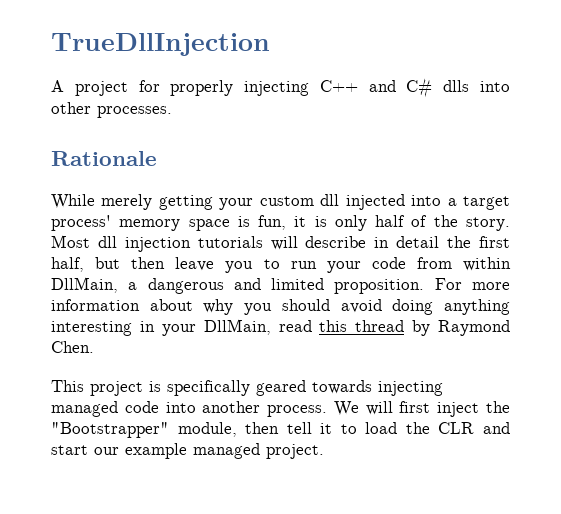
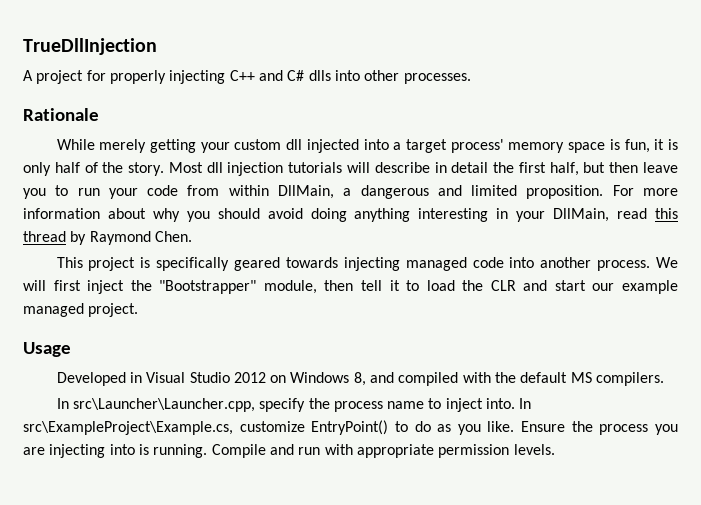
+ Usage
+ Developed in Visual Studio 2012 on Windows 8, and compiled with the default MS compilers.
+ In src\Launcher\Launcher.cpp, specify the process name to inject into. In src\ExampleProject\Example.cs, customize EntryPoint() to do as you like. Ensure the process you are injecting into is running. Compile and run with appropriate permission levels.

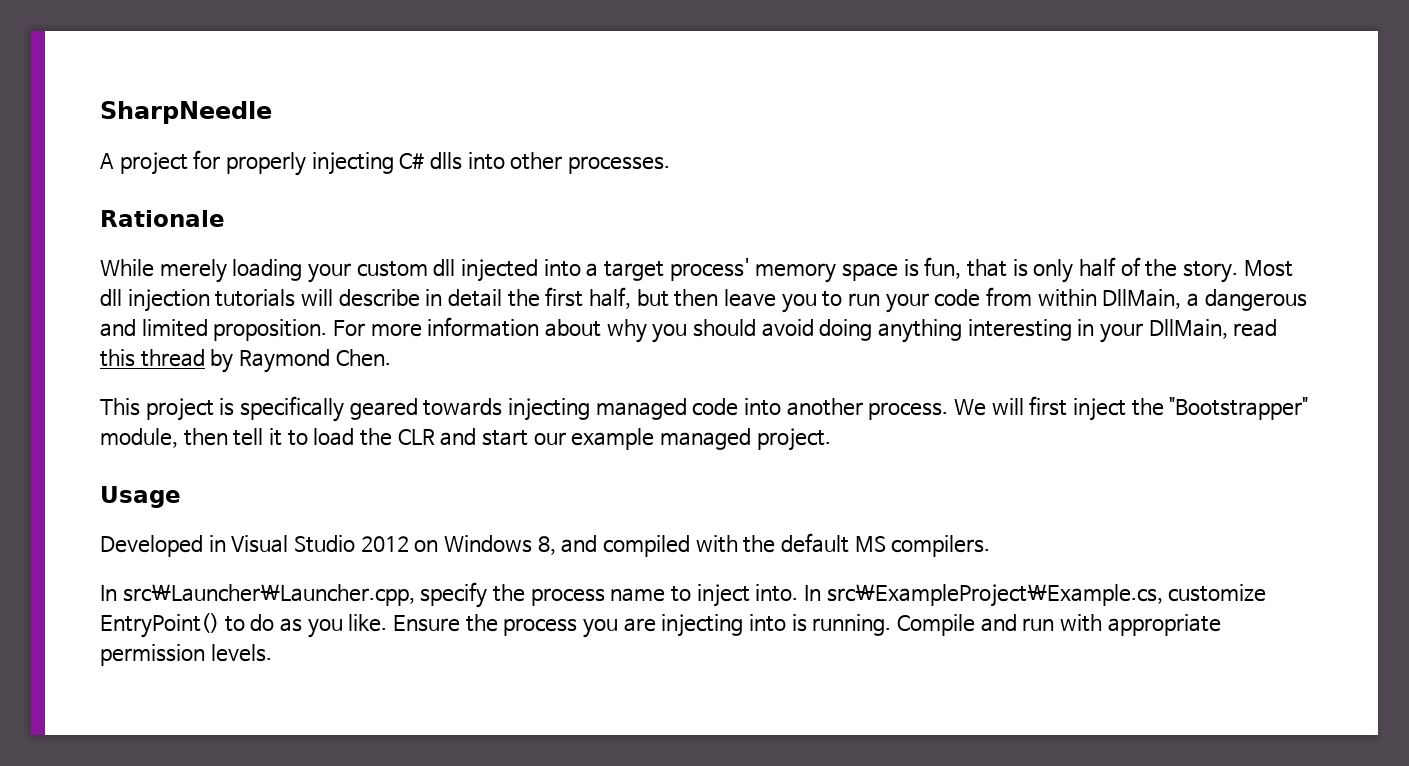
- TrueDllInjection
+ SharpNeedle
- A project for properly injecting C++ and C# dlls into other processes.
+ A project for properly injecting C# dlls into other processes.
- While merely getting your custom dll injected into a target process' memory space is fun, it is only half of the story.
+ While merely loading your custom dll injected into a target process' memory space is fun, that is only half of the story.

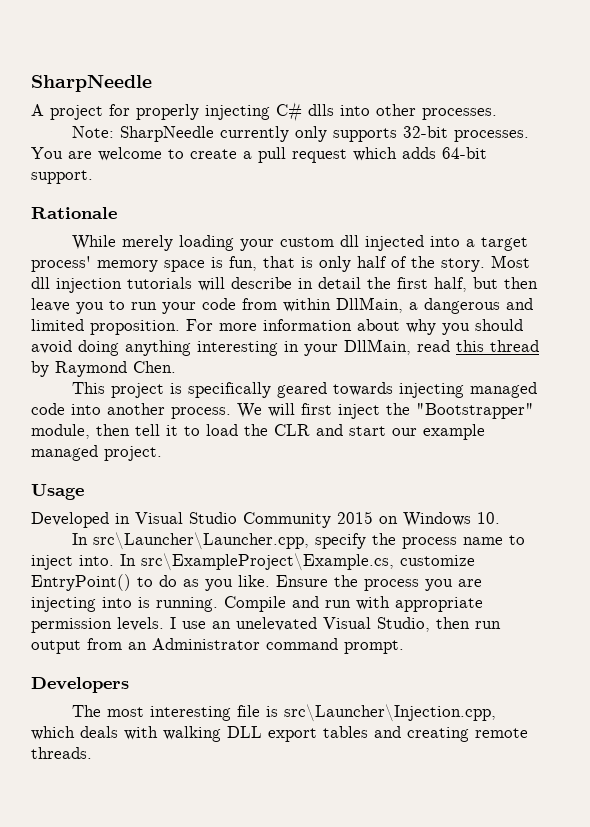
+ Note: SharpNeedle currently only supports 32-bit processes. You are welcome to create a pull request which adds 64-bit support.
- Developed in Visual Studio 2012 on Windows 8, and compiled with the default MS compilers.
+ Developed in Visual Studio Community 2015 on Windows 10.
+ I use an unelevated Visual Studio, then run output from an Administrator command prompt.
+ Developers
+ The most interesting file is src\Launcher\Injection.cpp, which deals with walking DLL export tables and creating remote threads.

